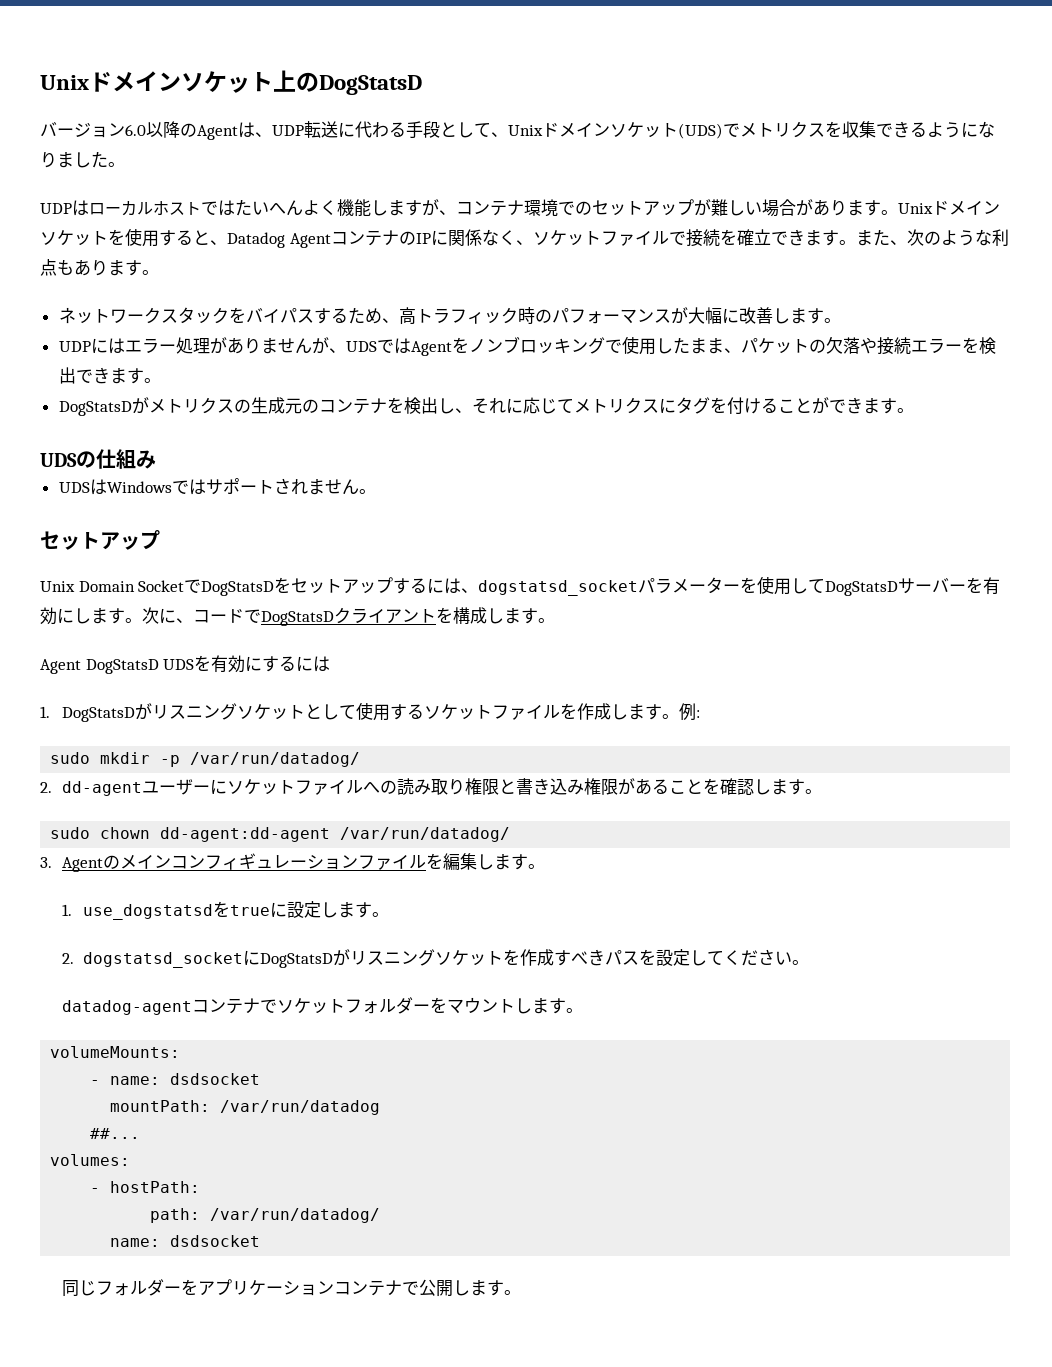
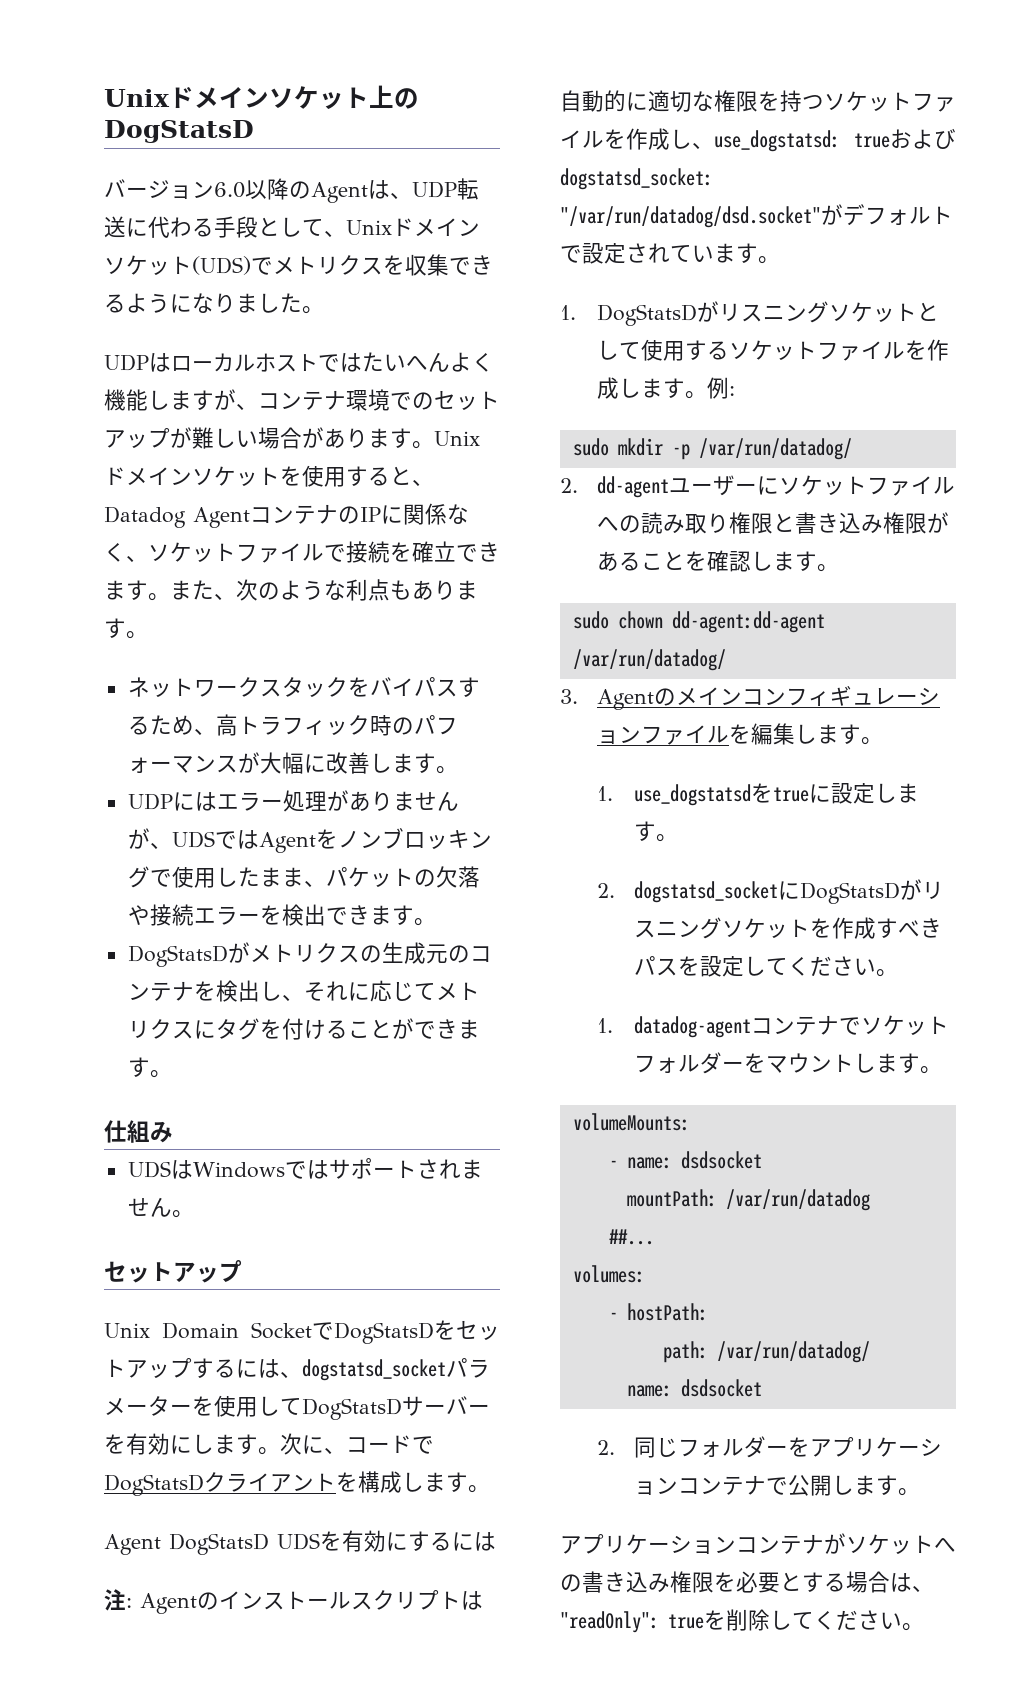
- UDSの仕組み
+ 仕組み
+ 注: Agentのインストールスクリプトは自動的に適切な権限を持つソケットファイルを作成し、use_dogstatsd: trueおよびdogstatsd_socket: "/var/run/datadog/dsd.socket"がデフォルトで設定されています。
- datadog-agentコンテナでソケットフォルダーをマウントします。
+ 1. datadog-agentコンテナでソケットフォルダーをマウントします。
- 同じフォルダーをアプリケーションコンテナで公開します。
+ 2.同じフォルダーをアプリケーションコンテナで公開します。
+ アプリケーションコンテナがソケットへの書き込み権限を必要とする場合は、"readOnly": trueを削除してください。

